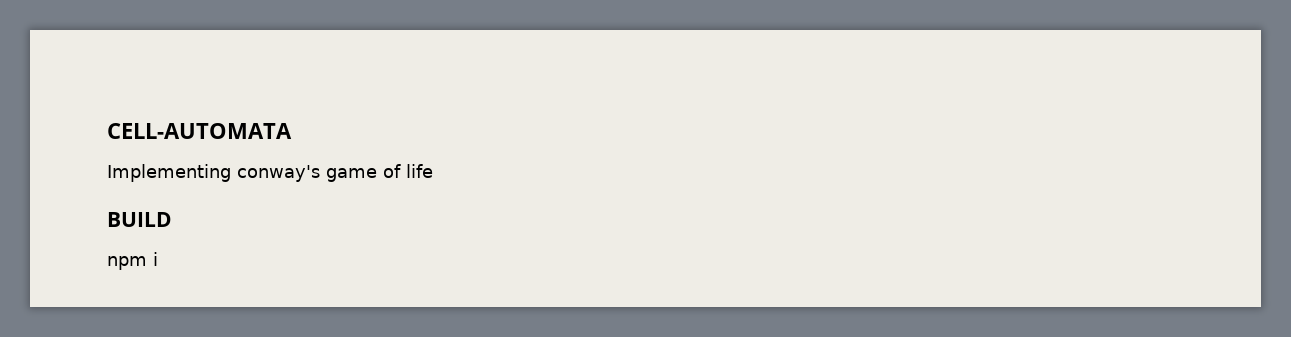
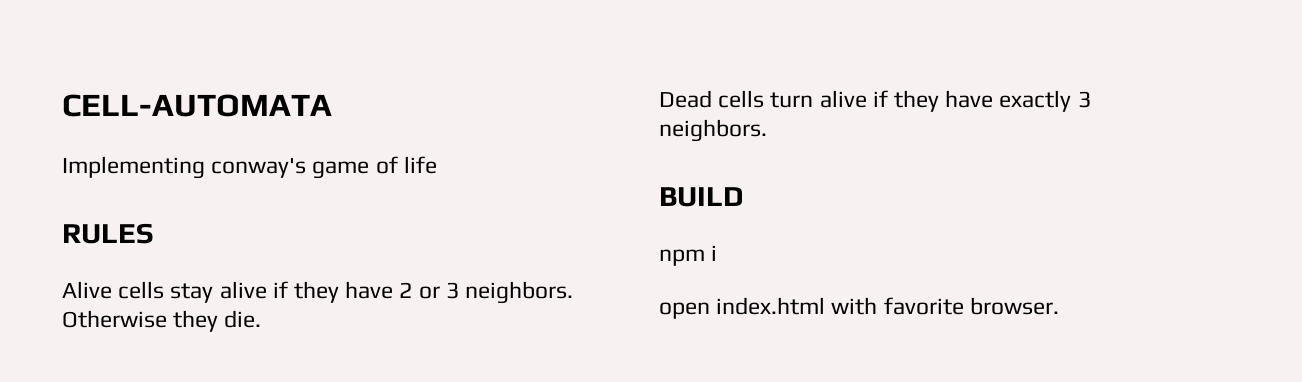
+ RULES
+ Alive cells stay alive if they have 2 or 3 neighbors. Otherwise they die.
+ Dead cells turn alive if they have exactly 3 neighbors.
  BUILD
  npm i
+ open index.html with favorite browser.

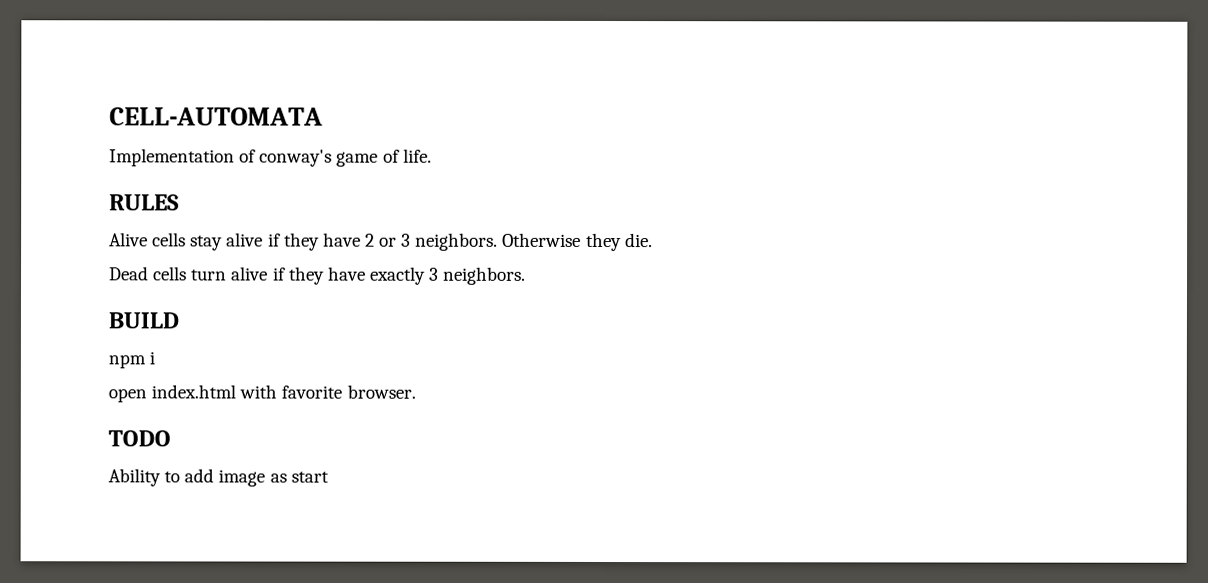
- Implementing conway's game of life
+ Implementation of conway's game of life.
+ TODO
+ Ability to add image as start

